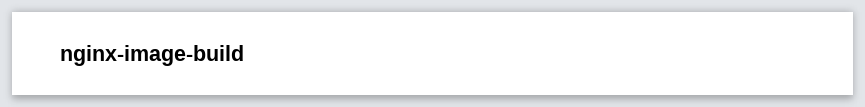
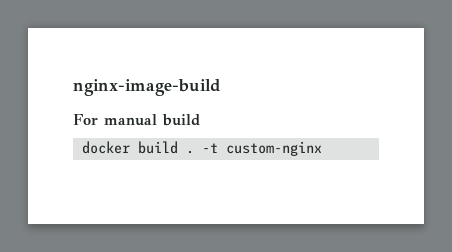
+ For manual build
+ docker build . -t custom-nginx

